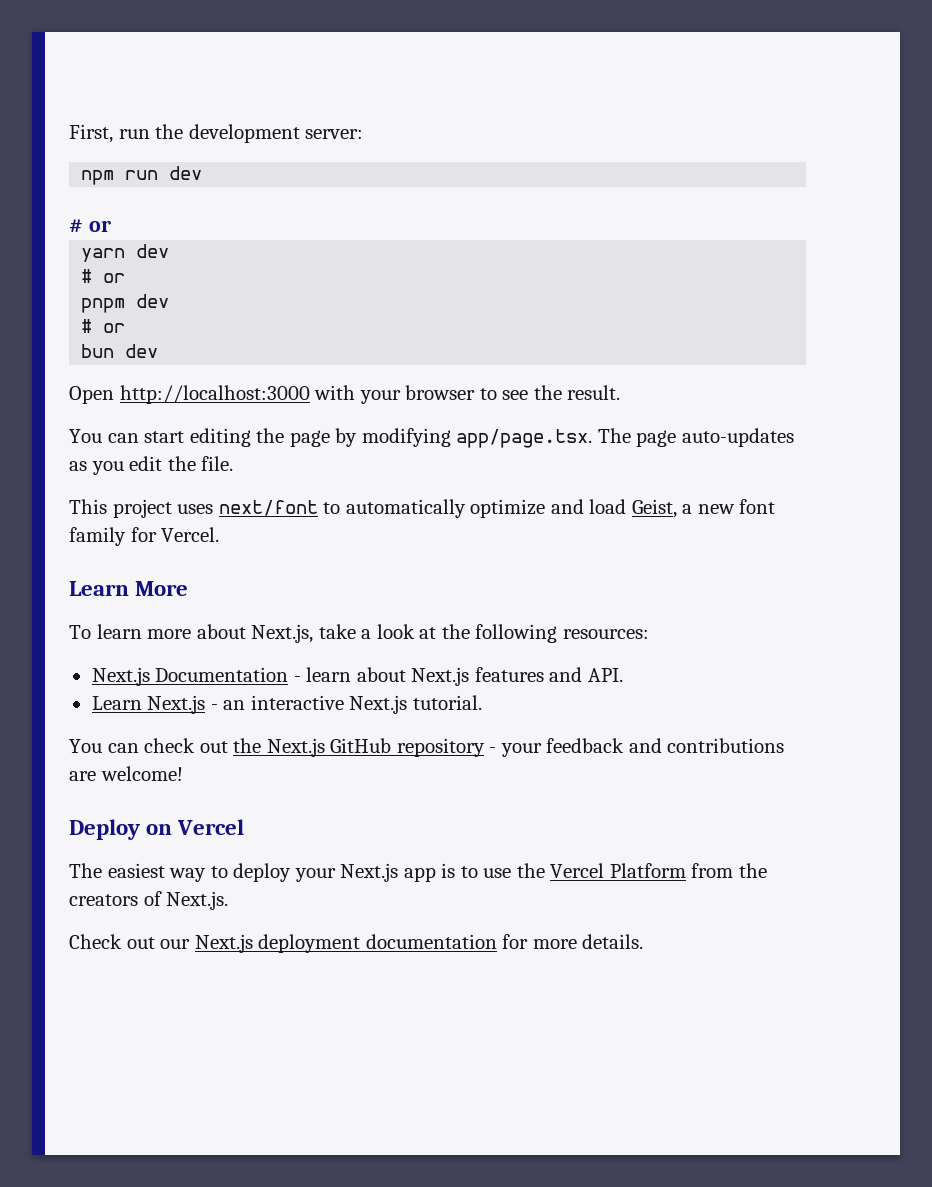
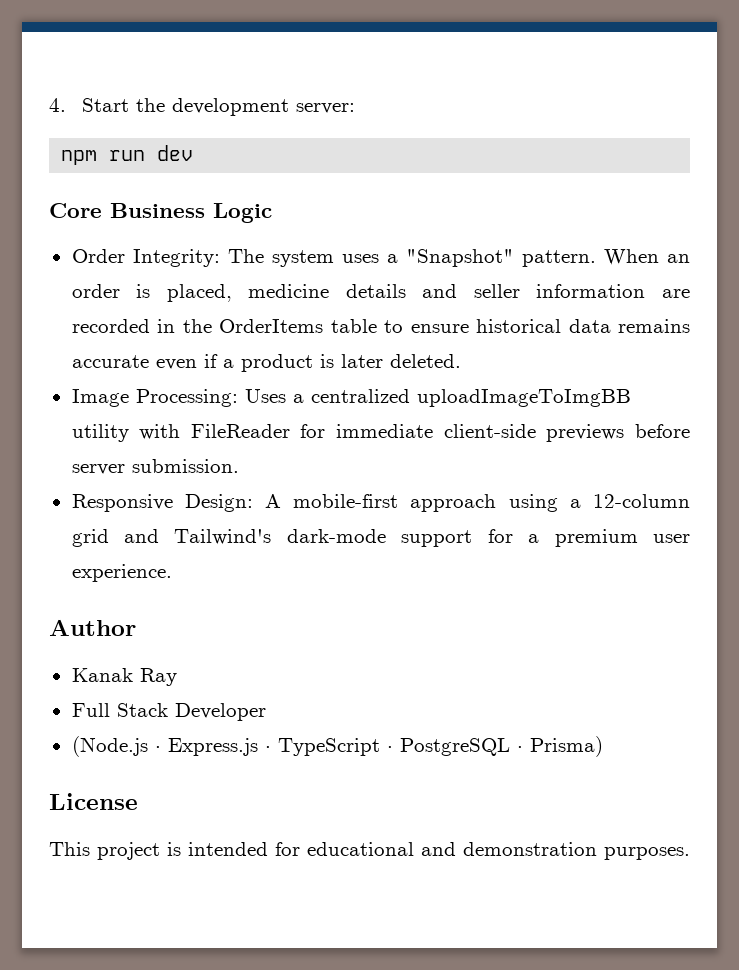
- First, run the development server:
+ 4. Start the development server:
  npm run dev
- # or
- yarn dev
- # or
- pnpm dev
- # or
- bun dev
- Open http://localhost:3000 with your browser to see the result.
- You can start editing the page by modifying app/page.tsx. The page auto-updates as you edit the file.
- This project uses next/font to automatically optimize and load Geist, a new font family for Vercel.
- Learn More
- To learn more about Next.js, take a look at the following resources:
- Next.js Documentation - learn about Next.js features and API.
- Learn Next.js - an interactive Next.js tutorial.
- You can check out the Next.js GitHub repository - your feedback and contributions are welcome!
- Deploy on Vercel
- The easiest way to deploy your Next.js app is to use the Vercel Platform from the creators of Next.js.
- Check out our Next.js deployment documentation for more details.
+ Core Business Logic
+ Order Integrity: The system uses a "Snapshot" pattern. When an order is placed, medicine details and seller information are recorded in the OrderItems table to ensure historical data remains accurate even if a product is later deleted.
+ Image Processing: Uses a centralized uploadImageToImgBB utility with FileReader for immediate client-side previews before server submission.
+ Responsive Design: A mobile-first approach using a 12-column grid and Tailwind's dark-mode support for a premium user experience.
+ Author
+ Kanak Ray
+ Full Stack Developer
+ (Node.js · Express.js · TypeScript · PostgreSQL · Prisma)
+ License
+ This project is intended for educational and demonstration purposes.

